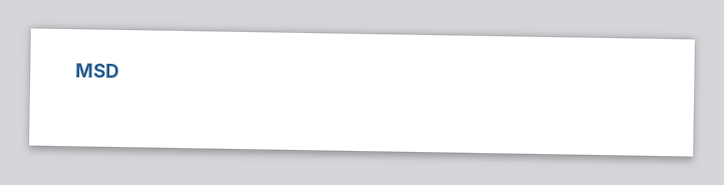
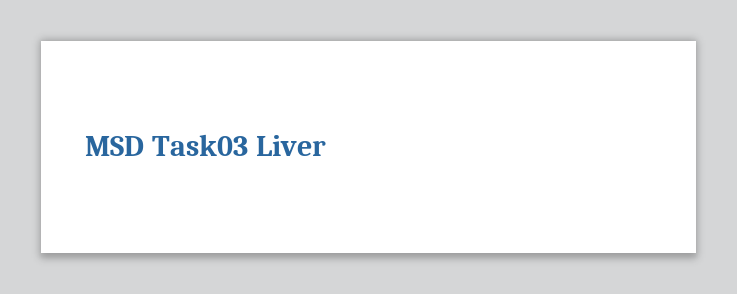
- MSD
+ MSD Task03 Liver

